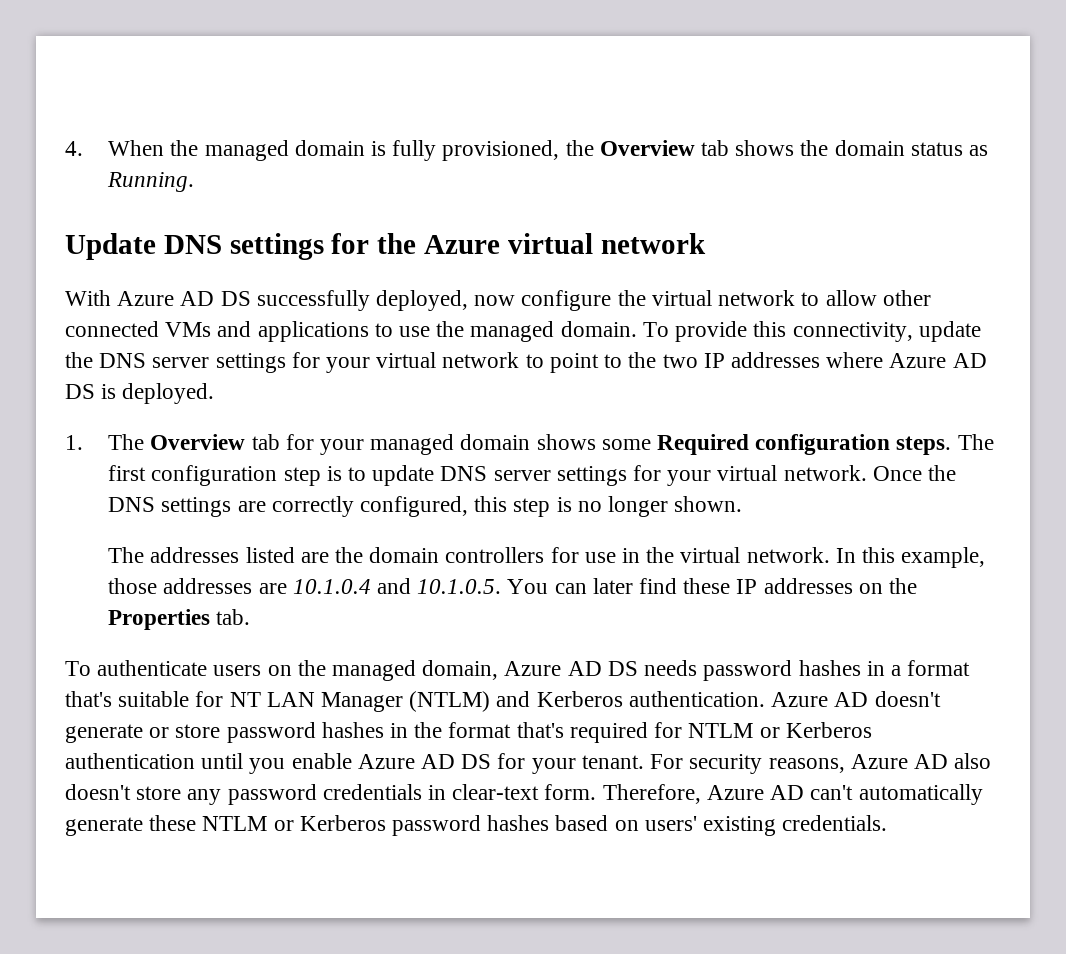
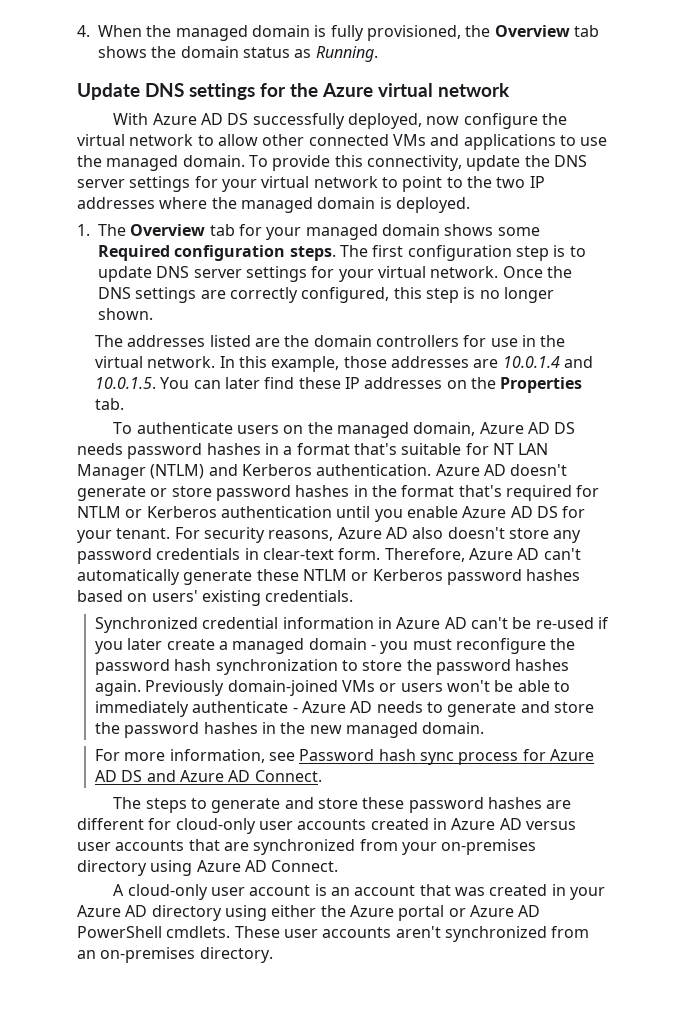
- To provide this connectivity, update the DNS server settings for your virtual network to point to the two IP addresses where Azure AD DS is deployed.
+ To provide this connectivity, update the DNS server settings for your virtual network to point to the two IP addresses where the managed domain is deployed.
- In this example, those addresses are 10.1.0.4 and 10.1.0.5. You can later find these IP addresses on the Properties tab.
+ In this example, those addresses are 10.0.1.4 and 10.0.1.5. You can later find these IP addresses on the Properties tab.
+ Synchronized credential information in Azure AD can't be re-used if you later create a managed domain - you must reconfigure the password hash synchronization to store the password hashes again. Previously domain-joined VMs or users won't be able to immediately authenticate - Azure AD needs to generate and store the password hashes in the new managed domain.
+ For more information, see Password hash sync process for Azure AD DS and Azure AD Connect.
+ The steps to generate and store these password hashes are different for cloud-only user accounts created in Azure AD versus user accounts that are synchronized from your on-premises directory using Azure AD Connect.
+ A cloud-only user account is an account that was created in your Azure AD directory using either the Azure portal or Azure AD PowerShell cmdlets. These user accounts aren't synchronized from an on-premises directory.

